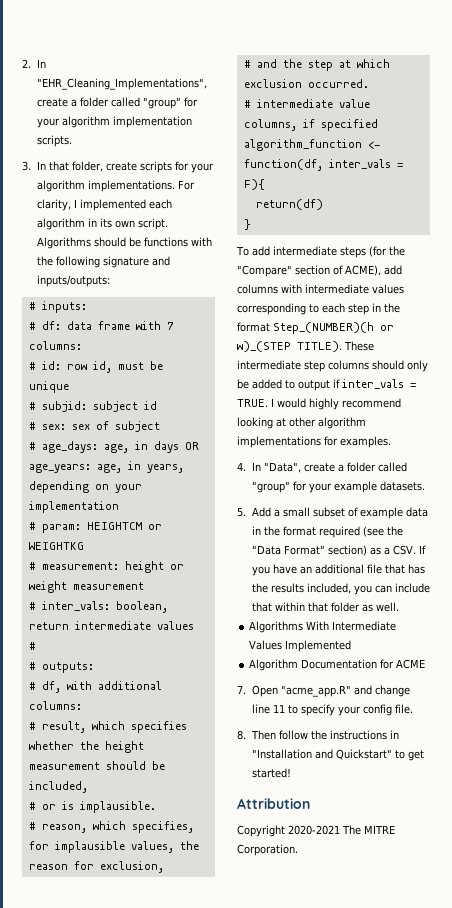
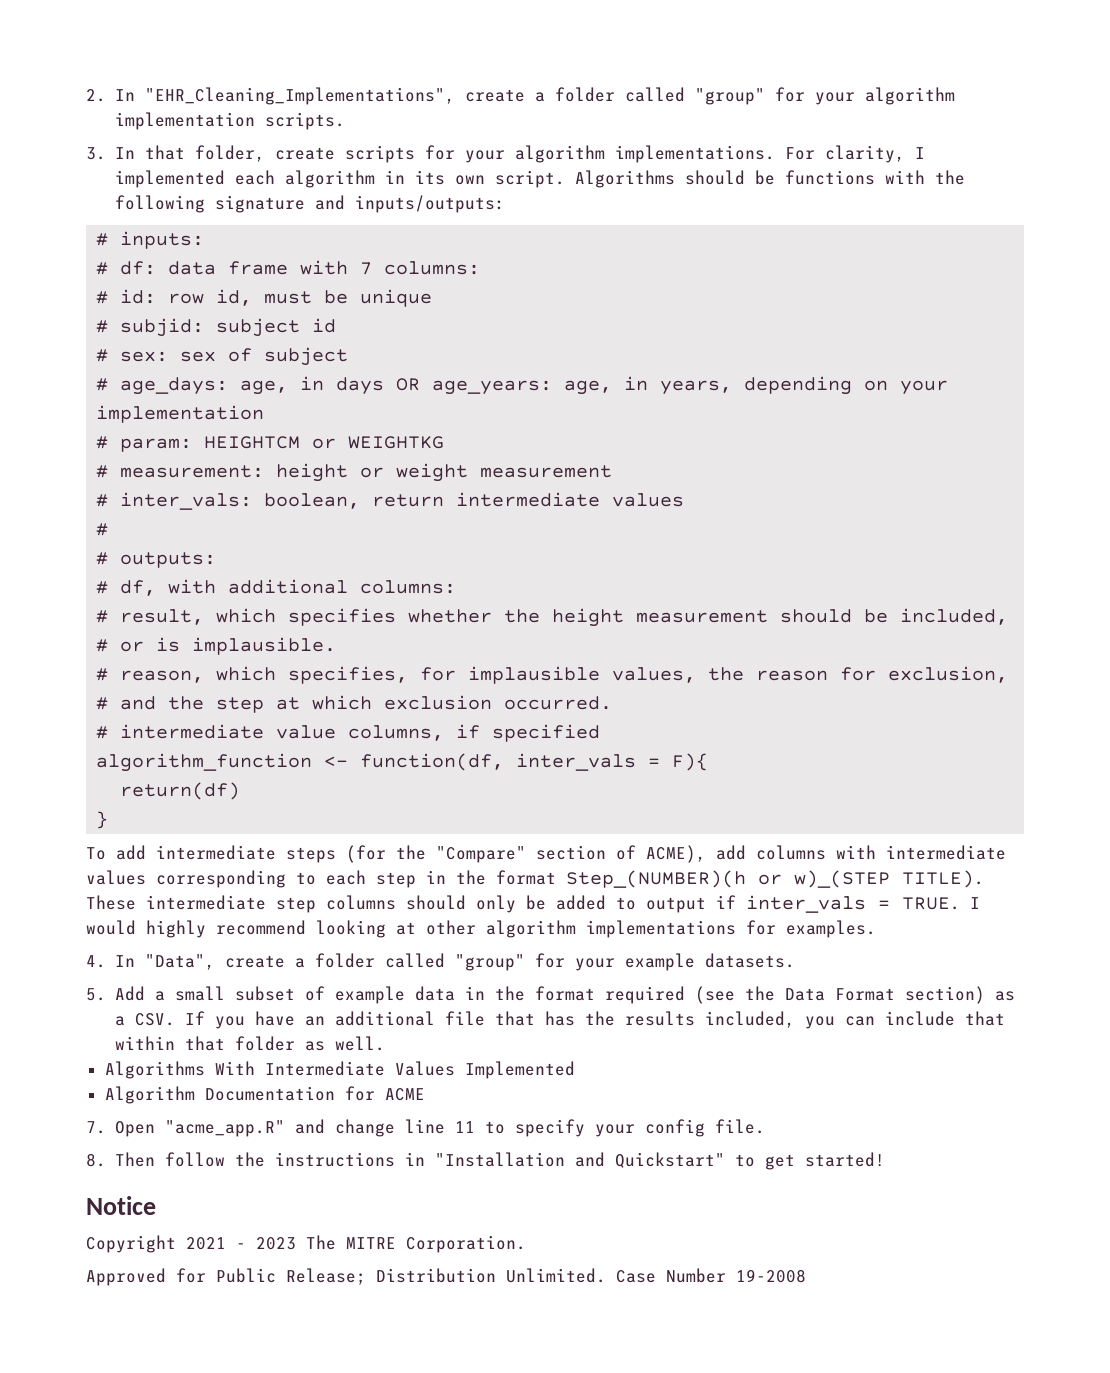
- 5. Add a small subset of example data in the format required (see the "Data Format" section) as a CSV. If you have an additional file that has the results included, you can include that within that folder as well.
+ 5. Add a small subset of example data in the format required (see the Data Format section) as a CSV. If you have an additional file that has the results included, you can include that within that folder as well.
- Attribution
+ Notice
- Copyright 2020-2021 The MITRE Corporation.
+ Copyright 2021 - 2023 The MITRE Corporation.
+ Approved for Public Release; Distribution Unlimited. Case Number 19-2008

